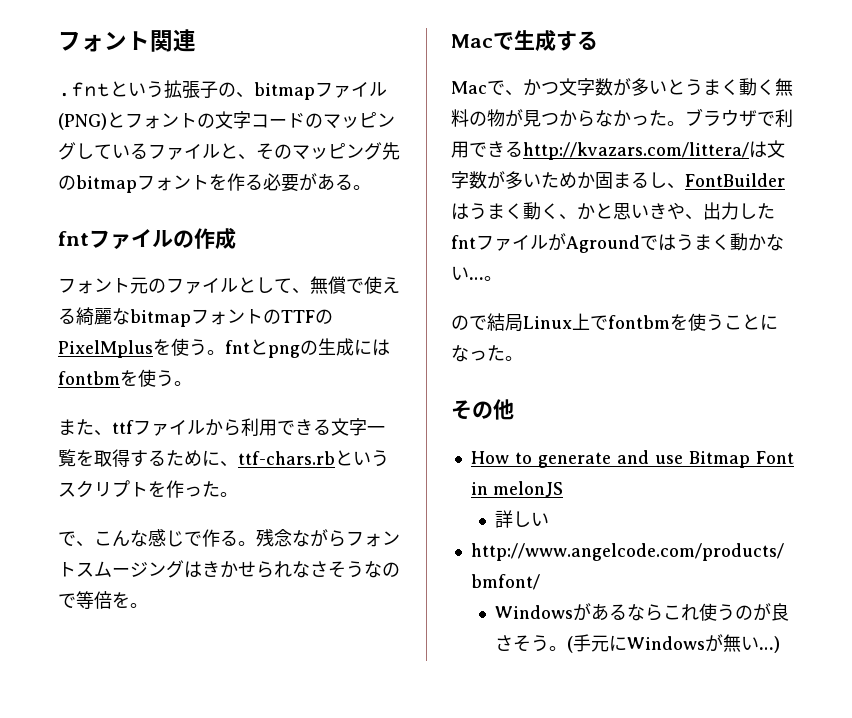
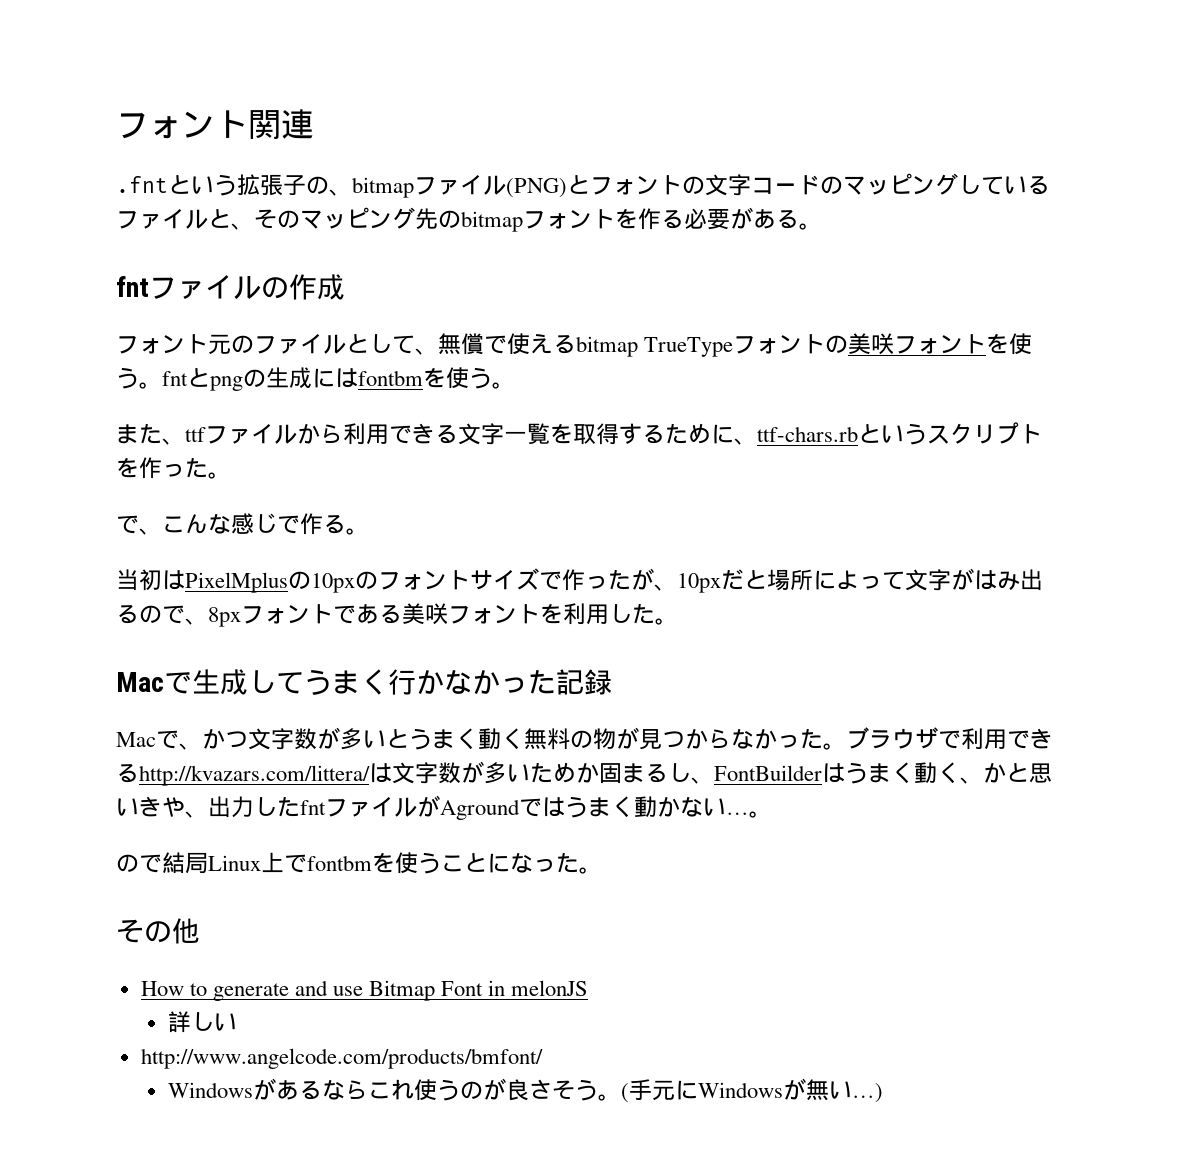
- フォント元のファイルとして、無償で使える綺麗なbitmapフォントのTTFのPixelMplusを使う。fntとpngの生成にはfontbmを使う。
+ フォント元のファイルとして、無償で使えるbitmap TrueTypeフォントの美咲フォントを使う。fntとpngの生成にはfontbmを使う。
- で、こんな感じで作る。残念ながらフォントスムージングはきかせられなさそうなので等倍を。
- Macで生成する
+ で、こんな感じで作る。
+ 当初はPixelMplusの10pxのフォントサイズで作ったが、10pxだと場所によって文字がはみ出るので、8pxフォントである美咲フォントを利用した。
+ Macで生成してうまく行かなかった記録

